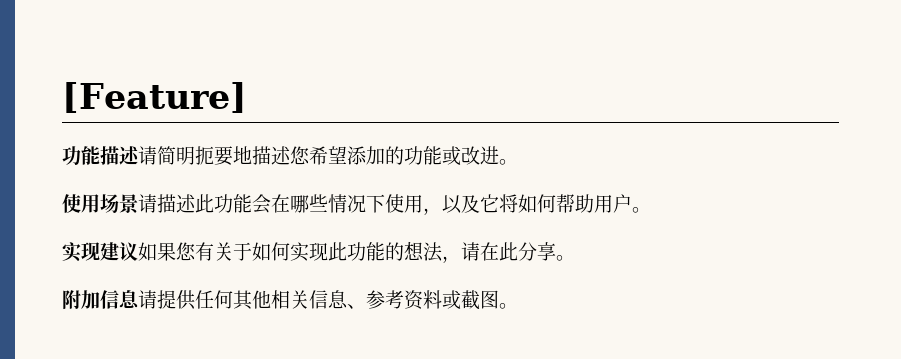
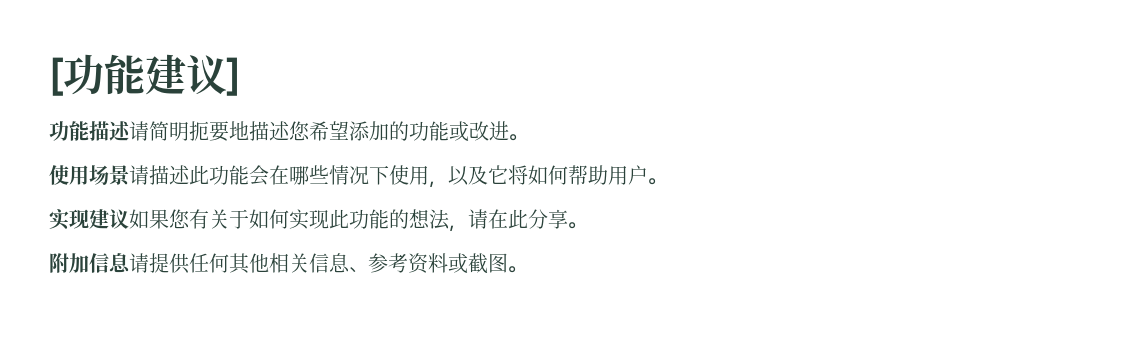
- [Feature]
+ [功能建议]

